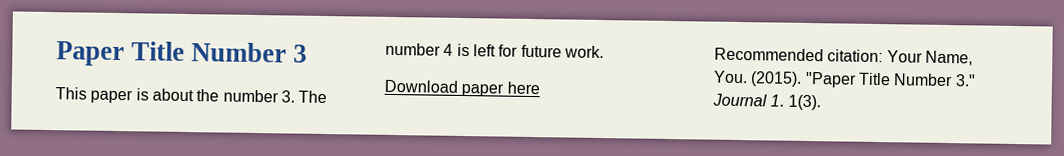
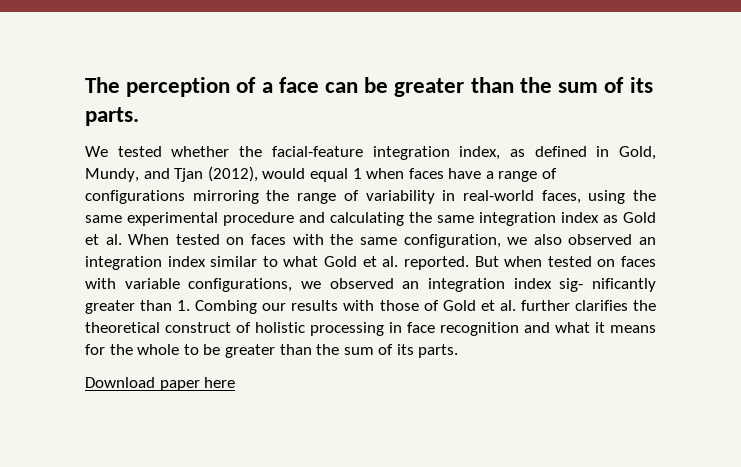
- Paper Title Number 3
- This paper is about the number 3. The number 4 is left for future work.
+ The perception of a face can be greater than the sum of its parts.
+ We tested whether the facial-feature integration index, as defined in Gold, Mundy, and Tjan (2012), would equal 1 when faces have a range of configurations mirroring the range of variability in real-world faces, using the same experimental procedure and calculating the same integration index as Gold et al. When tested on faces with the same configuration, we also observed an integration index similar to what Gold et al. reported. But when tested on faces with variable configurations, we observed an integration index sig- nificantly greater than 1. Combing our results with those of Gold et al. further clarifies the theoretical construct of holistic processing in face recognition and what it means for the whole to be greater than the sum of its parts.
  Download paper here
- Recommended citation: Your Name, You. (2015). "Paper Title Number 3." Journal 1. 1(3).

